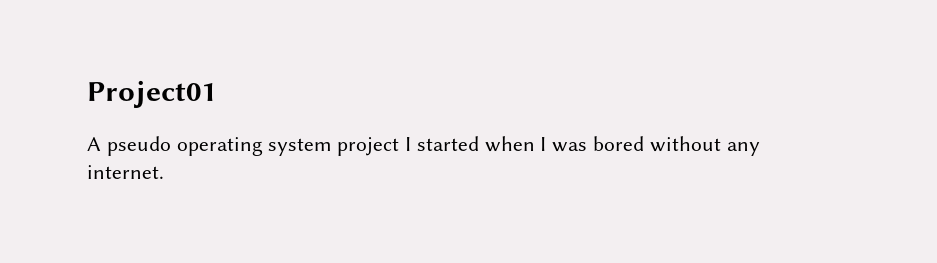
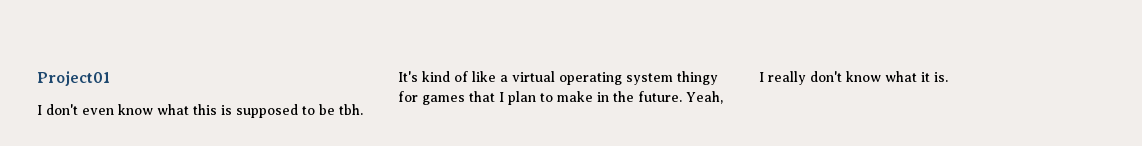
- A pseudo operating system project I started when I was bored without any internet.
+ I don't even know what this is supposed to be tbh. It's kind of like a virtual operating system thingy for games that I plan to make in the future. Yeah, I really don't know what it is.

